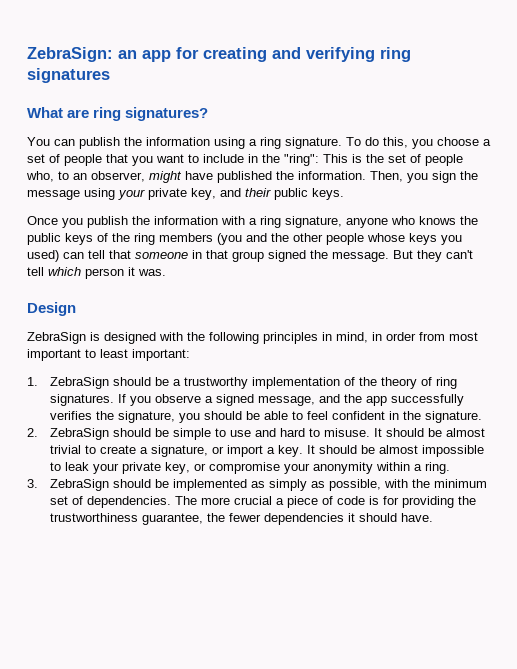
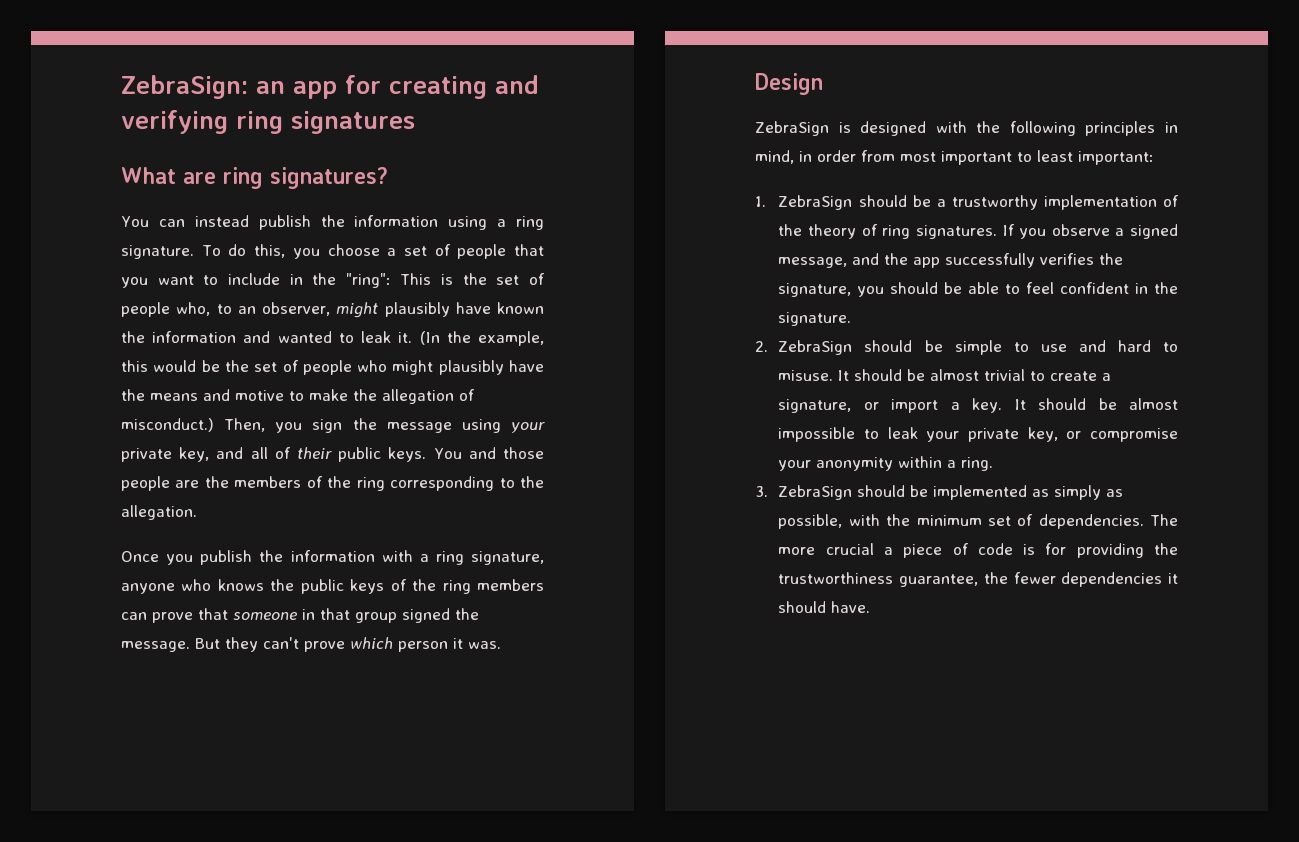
- You can publish the information using a ring signature.
+ You can instead publish the information using a ring signature.
- To do this, you choose a set of people that you want to include in the "ring": This is the set of people who, to an observer, might have published the information.
+ To do this, you choose a set of people that you want to include in the "ring": This is the set of people who, to an observer, might plausibly have known the information and wanted to leak it. (In the example, this would be the set of people who might plausibly have the means and motive to make the allegation of misconduct.)
- Then, you sign the message using your private key, and their public keys.
+ Then, you sign the message using your private key, and all of their public keys. You and those people are the members of the ring corresponding to the allegation.
- Once you publish the information with a ring signature, anyone who knows the public keys of the ring members (you and the other people whose keys you used) can tell that someone in that group signed the message.
+ Once you publish the information with a ring signature, anyone who knows the public keys of the ring members can prove that someone in that group signed the message.
- But they can't tell which person it was.
+ But they can't prove which person it was.

